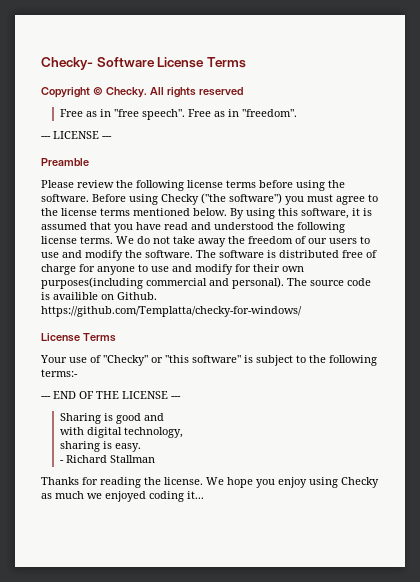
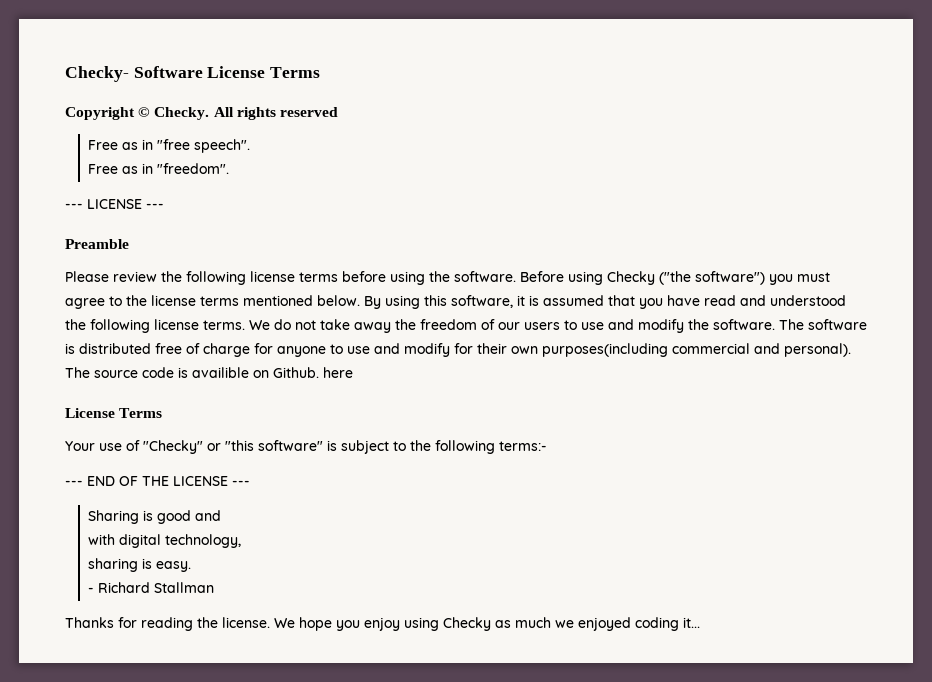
- Free as in "free speech". Free as in "freedom".
+ Free as in "free speech".
+ Free as in "freedom".
- The source code is availible on Github. https://github.com/Templatta/checky-for-windows/
+ The source code is availible on Github. here

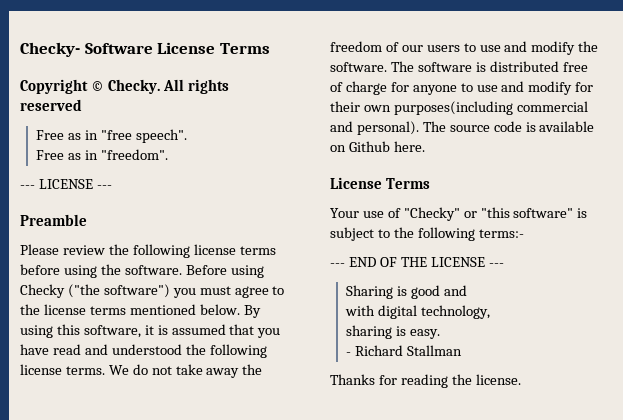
- The source code is availible on Github. here
+ The source code is available on Github here.
- We hope you enjoy using Checky as much we enjoyed coding it...

